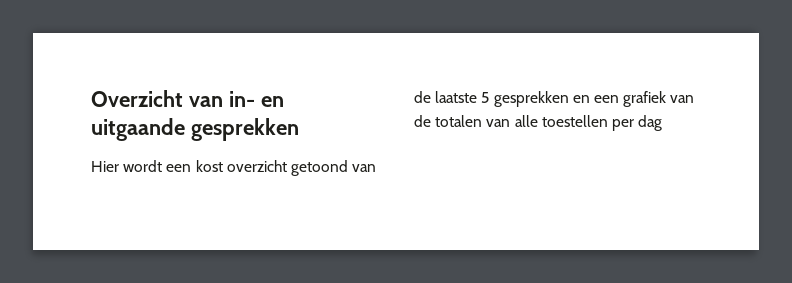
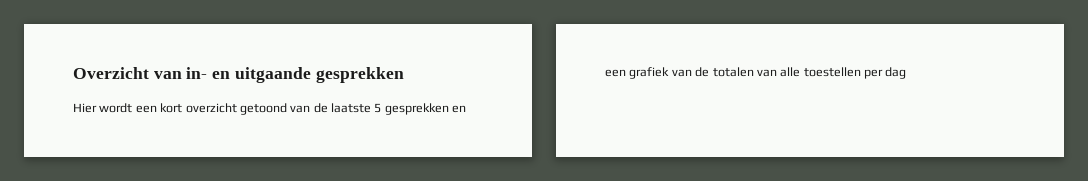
- Hier wordt een kost overzicht getoond van de laatste 5 gesprekken en een grafiek van de totalen van alle toestellen per dag
+ Hier wordt een kort overzicht getoond van de laatste 5 gesprekken en een grafiek van de totalen van alle toestellen per dag

